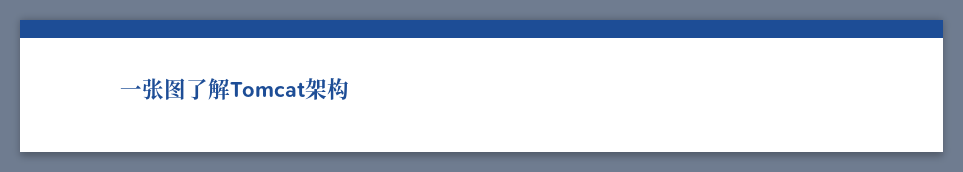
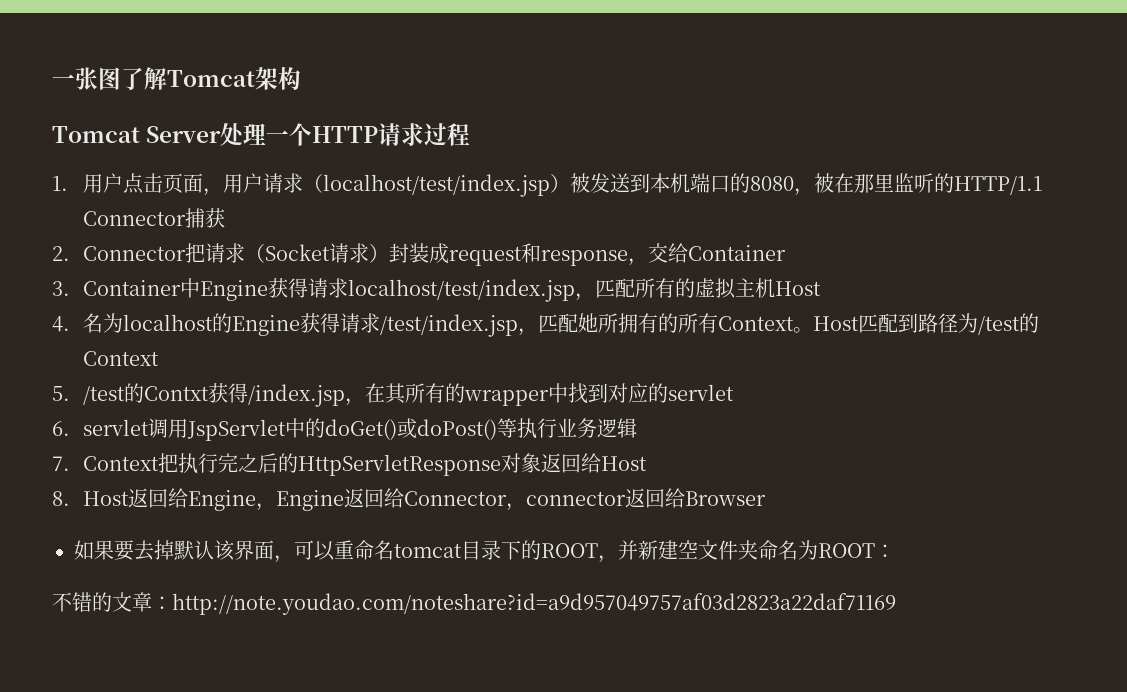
+ Tomcat Server处理一个HTTP请求过程
+ 1.用户点击页面，用户请求（localhost/test/index.jsp）被发送到本机端口的8080，被在那里监听的HTTP/1.1 Connector捕获
+ 2. Connector把请求（Socket请求）封装成request和response，交给Container
+ 3. Container中Engine获得请求localhost/test/index.jsp，匹配所有的虚拟主机Host
+ 4.名为localhost的Engine获得请求/test/index.jsp，匹配她所拥有的所有Context。Host匹配到路径为/test的Context
+ 5. /test的Contxt获得/index.jsp，在其所有的wrapper中找到对应的servlet
+ 6. servlet调用JspServlet中的doGet()或doPost()等执行业务逻辑
+ 7. Context把执行完之后的HttpServletResponse对象返回给Host
+ 8. Host返回给Engine，Engine返回给Connector，connector返回给Browser
+ 如果要去掉默认该界面，可以重命名tomcat目录下的ROOT，并新建空文件夹命名为ROOT：
+ 不错的文章：http://note.youdao.com/noteshare?id=a9d957049757af03d2823a22daf71169

